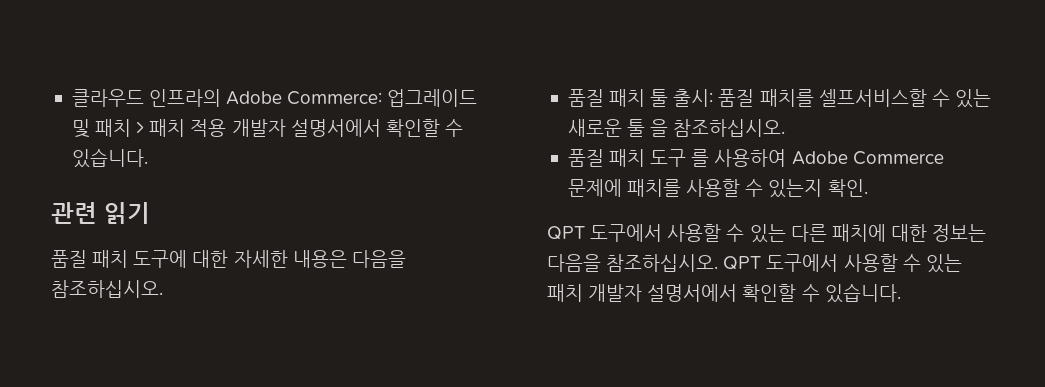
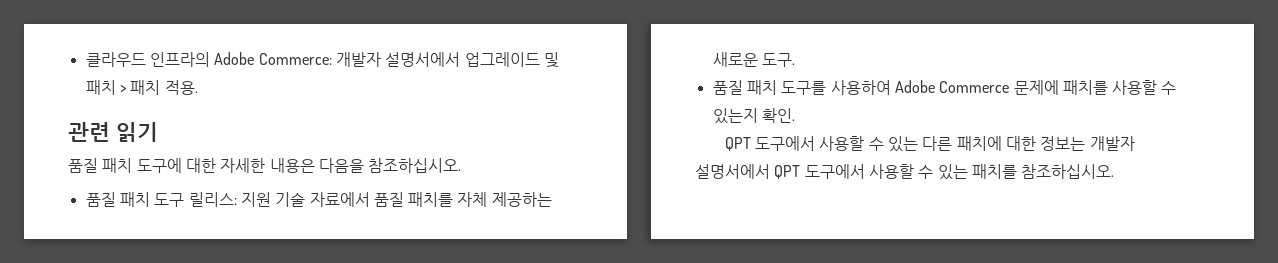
- 클라우드 인프라의 Adobe Commerce: 업그레이드 및 패치 > 패치 적용 개발자 설명서에서 확인할 수 있습니다.
+ 클라우드 인프라의 Adobe Commerce: 개발자 설명서에서 업그레이드 및 패치 > 패치 적용.
- 품질 패치 툴 출시: 품질 패치를 셀프서비스할 수 있는 새로운 툴 을 참조하십시오.
- 품질 패치 도구 를 사용하여 Adobe Commerce 문제에 패치를 사용할 수 있는지 확인.
+ 품질 패치 도구 릴리스: 지원 기술 자료에서 품질 패치를 자체 제공하는 새로운 도구.
+ 품질 패치 도구를 사용하여 Adobe Commerce 문제에 패치를 사용할 수 있는지 확인.
- QPT 도구에서 사용할 수 있는 다른 패치에 대한 정보는 다음을 참조하십시오. QPT 도구에서 사용할 수 있는 패치 개발자 설명서에서 확인할 수 있습니다.
+ QPT 도구에서 사용할 수 있는 다른 패치에 대한 정보는 개발자 설명서에서 QPT 도구에서 사용할 수 있는 패치를 참조하십시오.

